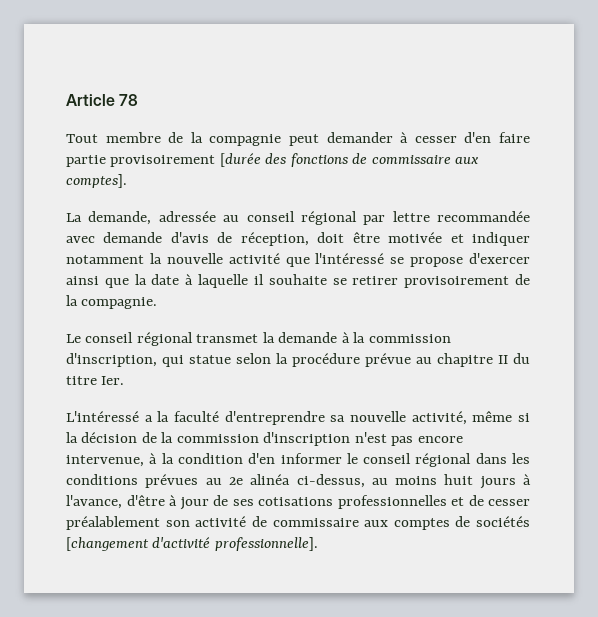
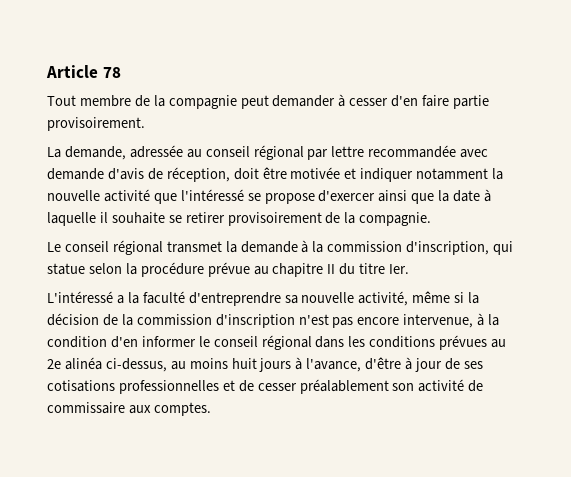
- Tout membre de la compagnie peut demander à cesser d'en faire partie provisoirement [durée des fonctions de commissaire aux comptes].
+ Tout membre de la compagnie peut demander à cesser d'en faire partie provisoirement.
- L'intéressé a la faculté d'entreprendre sa nouvelle activité, même si la décision de la commission d'inscription n'est pas encore intervenue, à la condition d'en informer le conseil régional dans les conditions prévues au 2e alinéa ci-dessus, au moins huit jours à l'avance, d'être à jour de ses cotisations professionnelles et de cesser préalablement son activité de commissaire aux comptes de sociétés [changement d'activité professionnelle].
+ L'intéressé a la faculté d'entreprendre sa nouvelle activité, même si la décision de la commission d'inscription n'est pas encore intervenue, à la condition d'en informer le conseil régional dans les conditions prévues au 2e alinéa ci-dessus, au moins huit jours à l'avance, d'être à jour de ses cotisations professionnelles et de cesser préalablement son activité de commissaire aux comptes.

